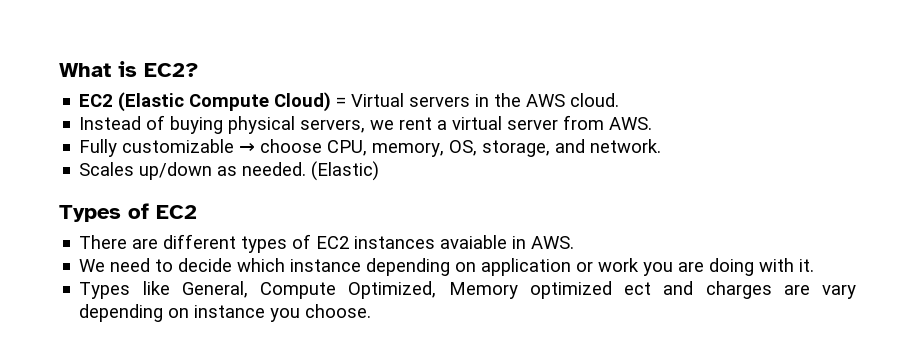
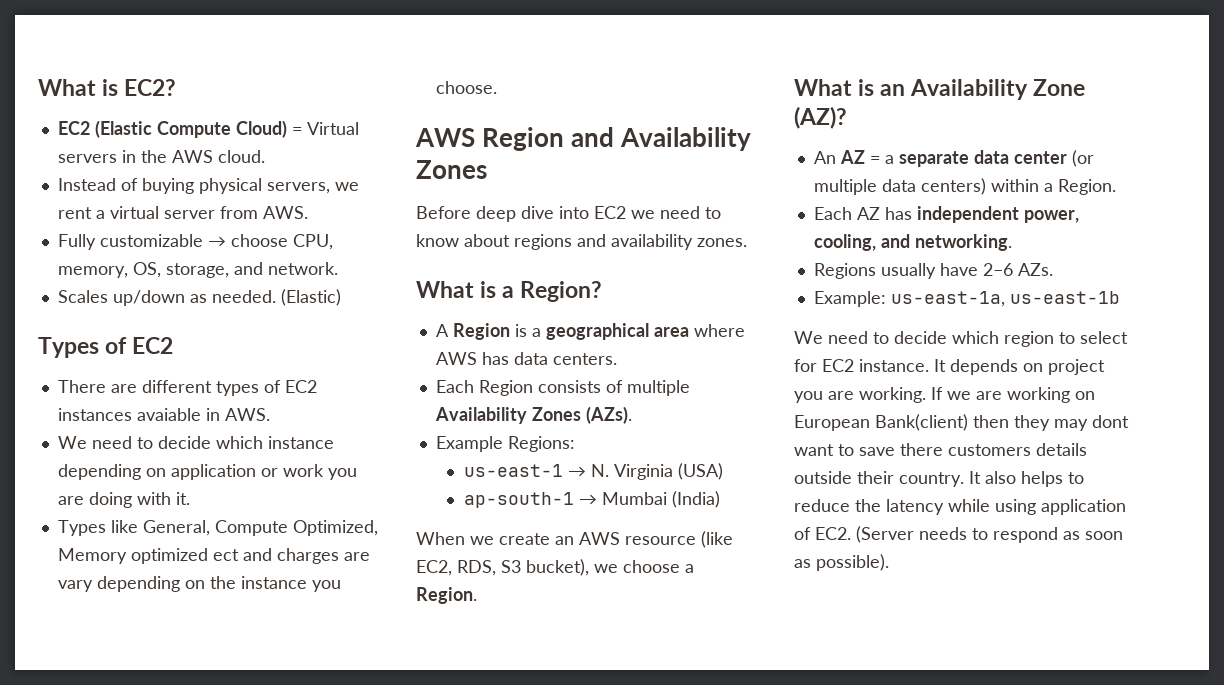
- Types like General, Compute Optimized, Memory optimized ect and charges are vary depending on instance you choose.
+ Types like General, Compute Optimized, Memory optimized ect and charges are vary depending on the instance you choose.
+ AWS Region and Availability Zones
+ Before deep dive into EC2 we need to know about regions and availability zones.
+ What is a Region?
+ A Region is a geographical area where AWS has data centers.
+ Each Region consists of multiple Availability Zones (AZs).
+ Example Regions:
+ us-east-1 → N. Virginia (USA)
+ ap-south-1 → Mumbai (India)
+ When we create an AWS resource (like EC2, RDS, S3 bucket), we choose a Region.
+ What is an Availability Zone (AZ)?
+ An AZ = a separate data center (or multiple data centers) within a Region.
+ Each AZ has independent power, cooling, and networking.
+ Regions usually have 2–6 AZs.
+ Example: us-east-1a, us-east-1b
+ We need to decide which region to select for EC2 instance. It depends on project you are working. If we are working on European Bank(client) then they may dont want to save there customers details outside their country. It also helps to reduce the latency while using application of EC2. (Server needs to respond as soon as possible).

